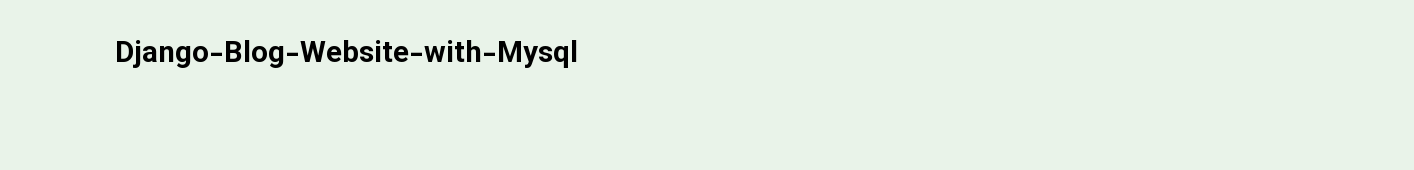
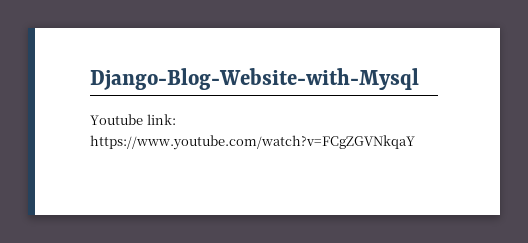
+ Youtube link: https://www.youtube.com/watch?v=FCgZGVNkqaY

